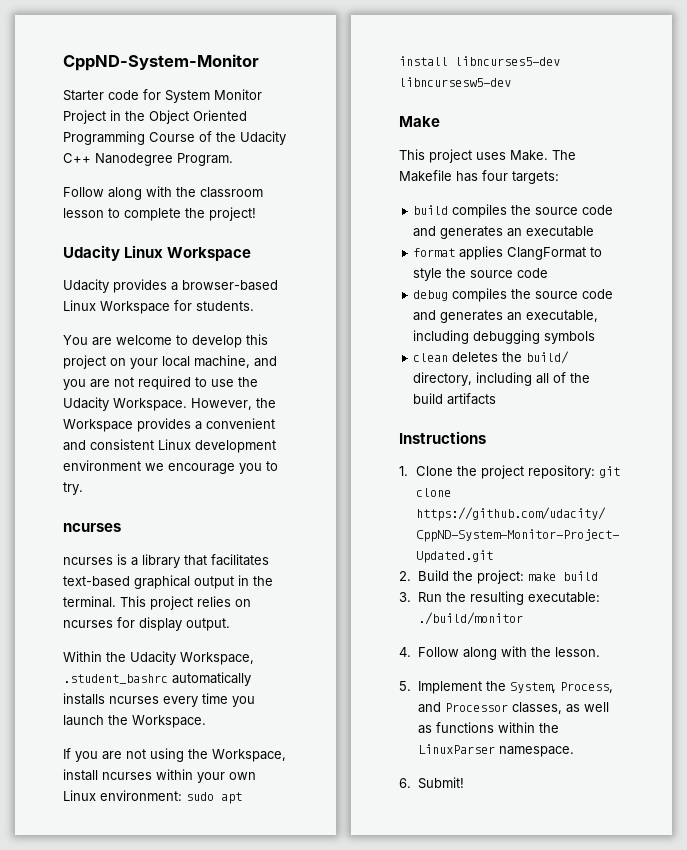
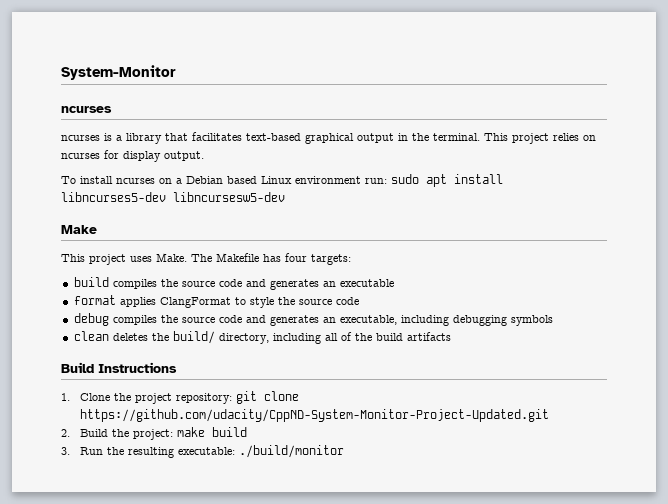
- CppND-System-Monitor
- Starter code for System Monitor Project in the Object Oriented Programming Course of the Udacity C++ Nanodegree Program.
- Follow along with the classroom lesson to complete the project!
- Udacity Linux Workspace
- Udacity provides a browser-based Linux Workspace for students.
- You are welcome to develop this project on your local machine, and you are not required to use the Udacity Workspace. However, the Workspace provides a convenient and consistent Linux development environment we encourage you to try.
+ System-Monitor
- Within the Udacity Workspace, .student_bashrc automatically installs ncurses every time you launch the Workspace.
- If you are not using the Workspace, install ncurses within your own Linux environment: sudo apt install libncurses5-dev libncursesw5-dev
+ To install ncurses on a Debian based Linux environment run: sudo apt install libncurses5-dev libncursesw5-dev
- Instructions
+ Build Instructions
- 4. Follow along with the lesson.
- 5. Implement the System, Process, and Processor classes, as well as functions within the LinuxParser namespace.
- 6. Submit!

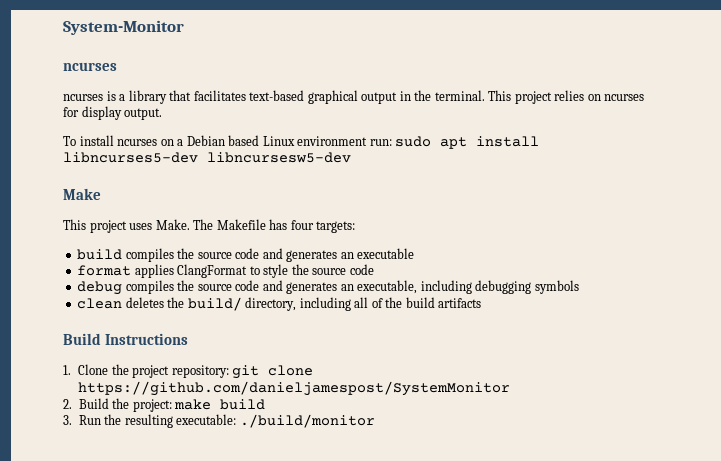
- 1. Clone the project repository: git clone https://github.com/udacity/CppND-System-Monitor-Project-Updated.git
+ 1. Clone the project repository: git clone https://github.com/danieljamespost/SystemMonitor

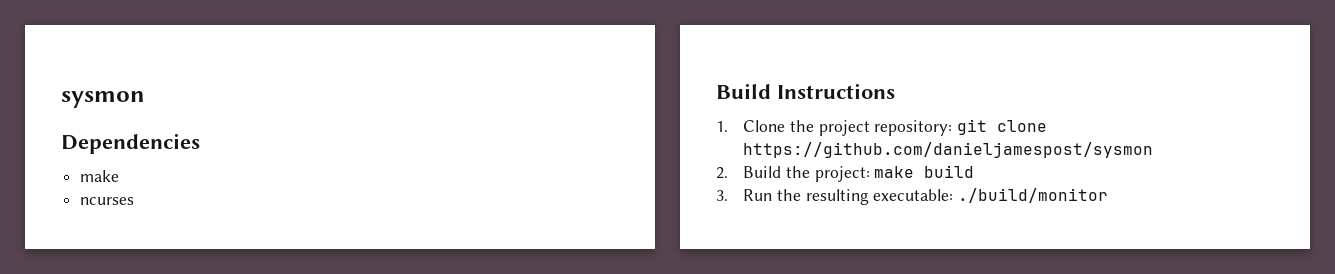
- System-Monitor
+ sysmon
+ Dependencies
+ make
  ncurses
- ncurses is a library that facilitates text-based graphical output in the terminal. This project relies on ncurses for display output.
- To install ncurses on a Debian based Linux environment run: sudo apt install libncurses5-dev libncursesw5-dev
- Make
- This project uses Make. The Makefile has four targets:
- build compiles the source code and generates an executable
- format applies ClangFormat to style the source code
- debug compiles the source code and generates an executable, including debugging symbols
- clean deletes the build/ directory, including all of the build artifacts
- 1. Clone the project repository: git clone https://github.com/danieljamespost/SystemMonitor
+ 1. Clone the project repository: git clone https://github.com/danieljamespost/sysmon

